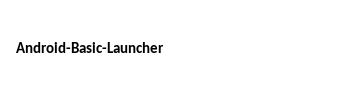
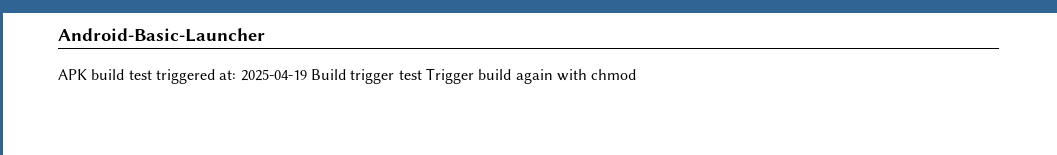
+ APK build test triggered at: 2025-04-19 Build trigger test Trigger build again with chmod

